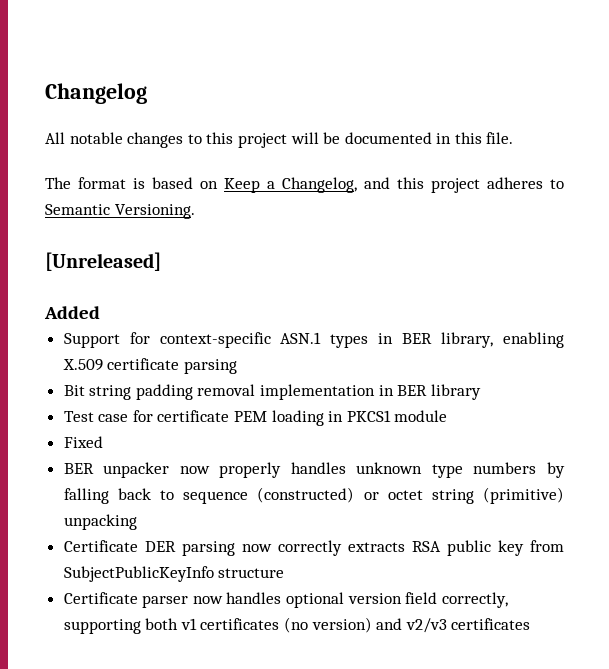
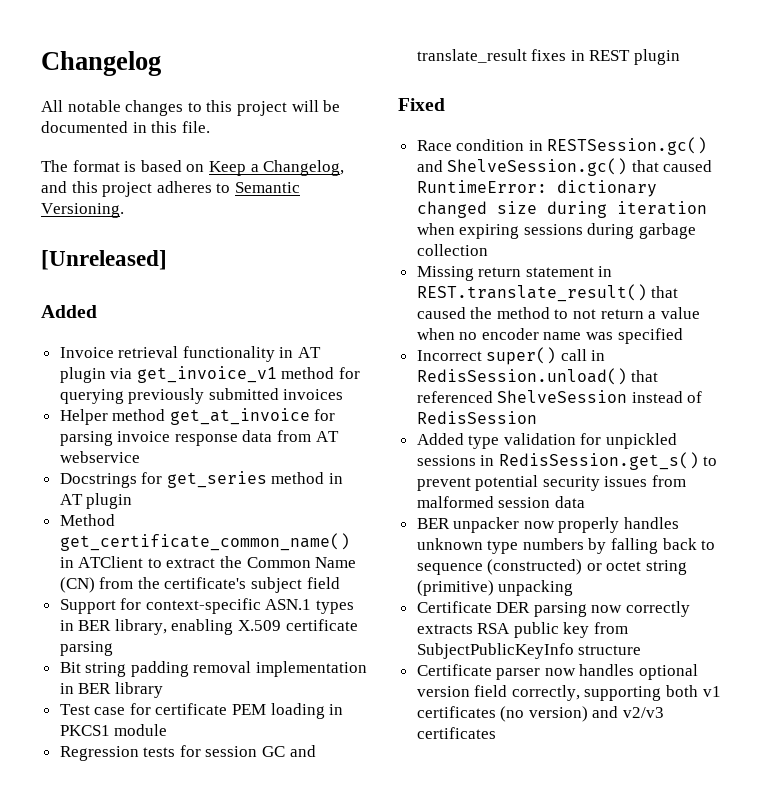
+ Invoice retrieval functionality in AT plugin via get_invoice_v1 method for querying previously submitted invoices
+ Helper method get_at_invoice for parsing invoice response data from AT webservice
+ Docstrings for get_series method in AT plugin
+ Method get_certificate_common_name() in ATClient to extract the Common Name (CN) from the certificate's subject field
+ Regression tests for session GC and translate_result fixes in REST plugin
  Fixed
+ Race condition in RESTSession.gc() and ShelveSession.gc() that caused RuntimeError: dictionary changed size during iteration when expiring sessions during garbage collection
+ Missing return statement in REST.translate_result() that caused the method to not return a value when no encoder name was specified
+ Incorrect super() call in RedisSession.unload() that referenced ShelveSession instead of RedisSession
+ Added type validation for unpickled sessions in RedisSession.get_s() to prevent potential security issues from malformed session data

